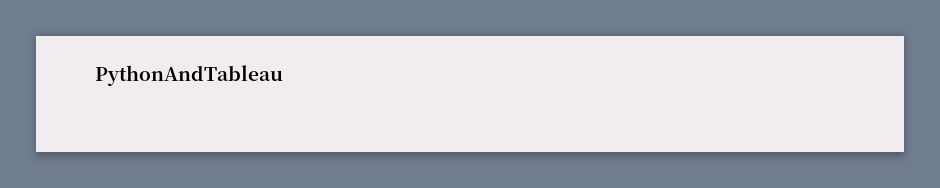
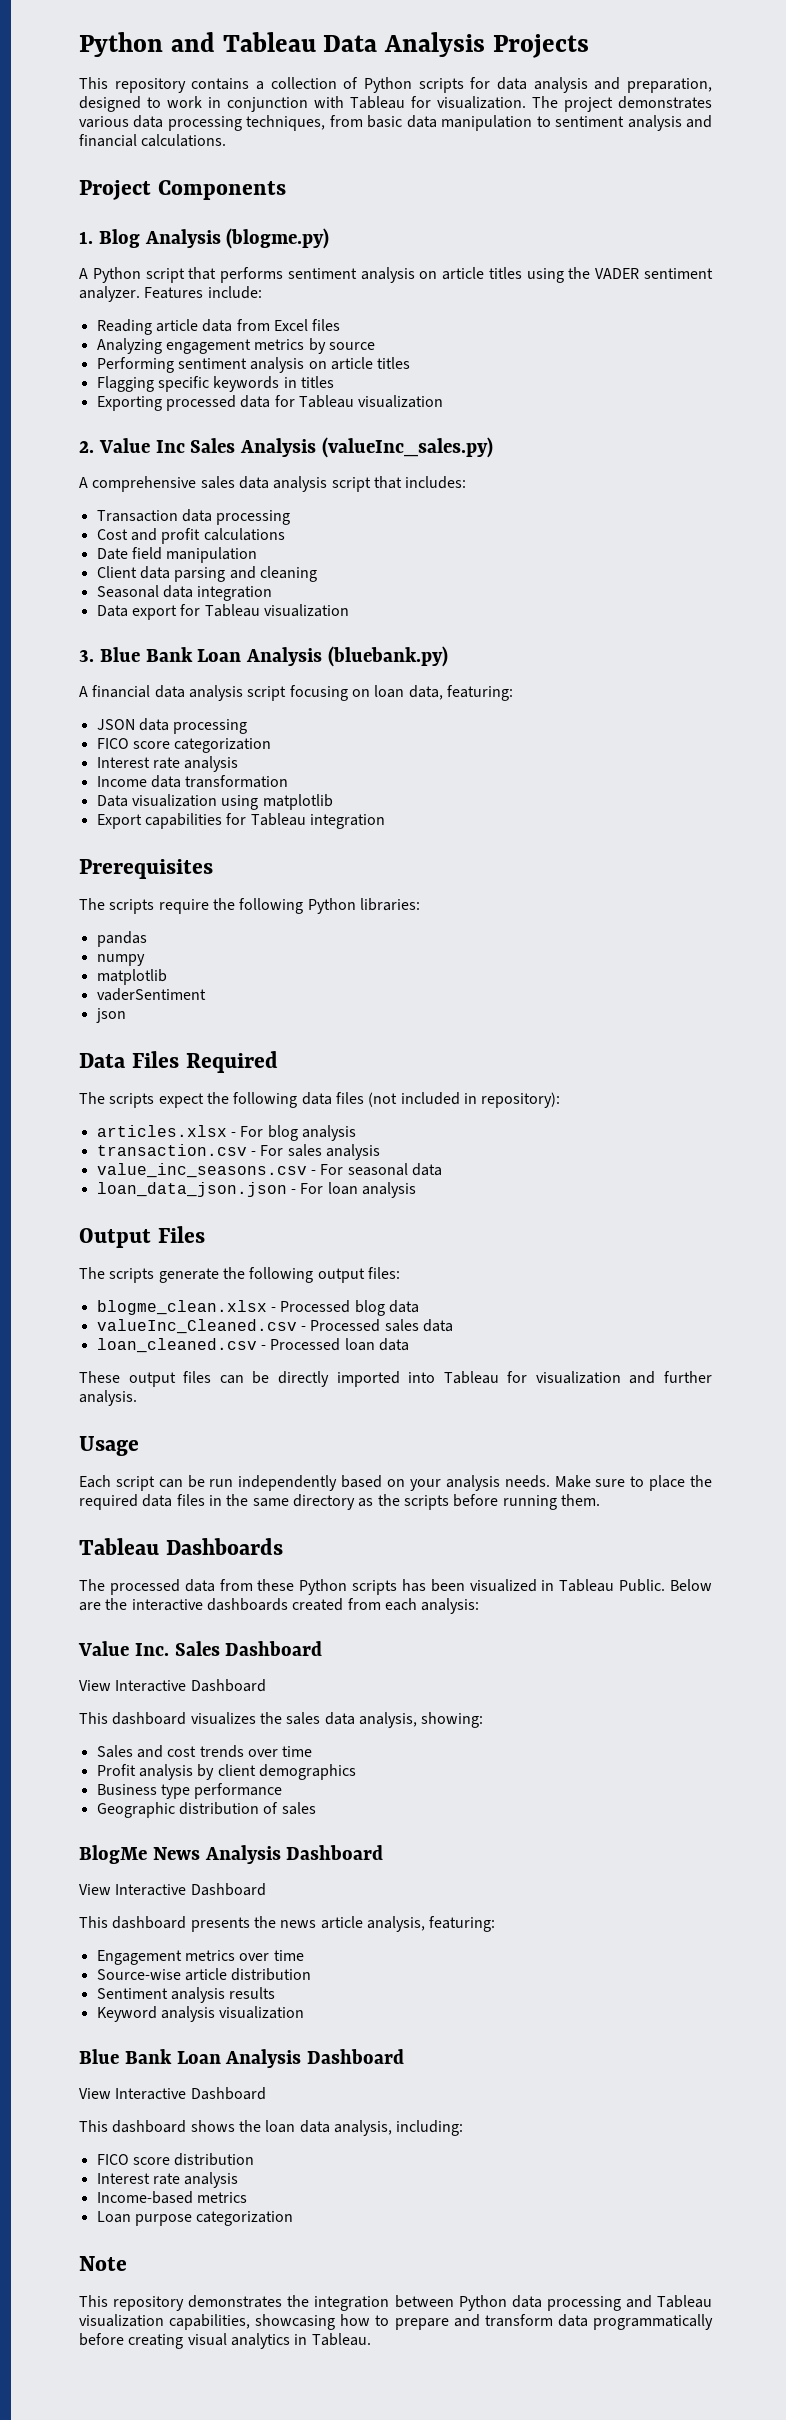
- PythonAndTableau
+ Python and Tableau Data Analysis Projects
+ This repository contains a collection of Python scripts for data analysis and preparation, designed to work in conjunction with Tableau for visualization. The project demonstrates various data processing techniques, from basic data manipulation to sentiment analysis and financial calculations.
+ Project Components
+ 1. Blog Analysis (blogme.py)
+ A Python script that performs sentiment analysis on article titles using the VADER sentiment analyzer. Features include:
+ Reading article data from Excel files
+ Analyzing engagement metrics by source
+ Performing sentiment analysis on article titles
+ Flagging specific keywords in titles
+ Exporting processed data for Tableau visualization
+ 2. Value Inc Sales Analysis (valueInc_sales.py)
+ A comprehensive sales data analysis script that includes:
+ Transaction data processing
+ Cost and profit calculations
+ Date field manipulation
+ Client data parsing and cleaning
+ Seasonal data integration
+ Data export for Tableau visualization
+ 3. Blue Bank Loan Analysis (bluebank.py)
+ A financial data analysis script focusing on loan data, featuring:
+ JSON data processing
+ FICO score categorization
+ Interest rate analysis
+ Income data transformation
+ Data visualization using matplotlib
+ Export capabilities for Tableau integration
+ Prerequisites
+ The scripts require the following Python libraries:
+ pandas
+ numpy
+ matplotlib
+ vaderSentiment
+ json
+ Data Files Required
+ The scripts expect the following data files (not included in repository):
+ articles.xlsx - For blog analysis
+ transaction.csv - For sales analysis
+ value_inc_seasons.csv - For seasonal data
+ loan_data_json.json - For loan analysis
+ Output Files
+ The scripts generate the following output files:
+ blogme_clean.xlsx - Processed blog data
+ valueInc_Cleaned.csv - Processed sales data
+ loan_cleaned.csv - Processed loan data
+ These output files can be directly imported into Tableau for visualization and further analysis.
+ Usage
+ Each script can be run independently based on your analysis needs. Make sure to place the required data files in the same directory as the scripts before running them.
+ Tableau Dashboards
+ The processed data from these Python scripts has been visualized in Tableau Public. Below are the interactive dashboards created from each analysis:
+ Value Inc. Sales Dashboard
+ View Interactive Dashboard
+ This dashboard visualizes the sales data analysis, showing:
+ Sales and cost trends over time
+ Profit analysis by client demographics
+ Business type performance
+ Geographic distribution of sales
+ BlogMe News Analysis Dashboard
+ View Interactive Dashboard
+ This dashboard presents the news article analysis, featuring:
+ Engagement metrics over time
+ Source-wise article distribution
+ Sentiment analysis results
+ Keyword analysis visualization
+ Blue Bank Loan Analysis Dashboard
+ View Interactive Dashboard
+ This dashboard shows the loan data analysis, including:
+ FICO score distribution
+ Interest rate analysis
+ Income-based metrics
+ Loan purpose categorization
+ Note
+ This repository demonstrates the integration between Python data processing and Tableau visualization capabilities, showcasing how to prepare and transform data programmatically before creating visual analytics in Tableau.

